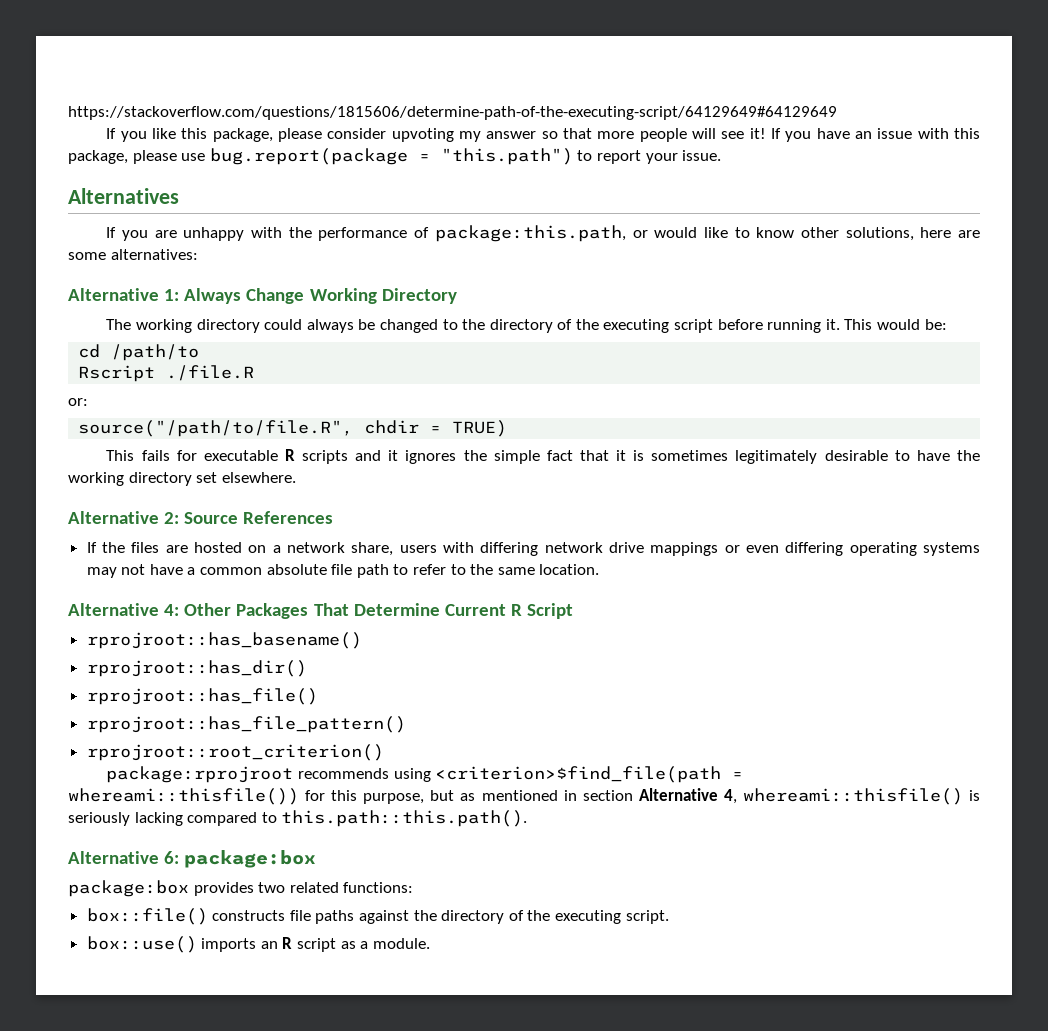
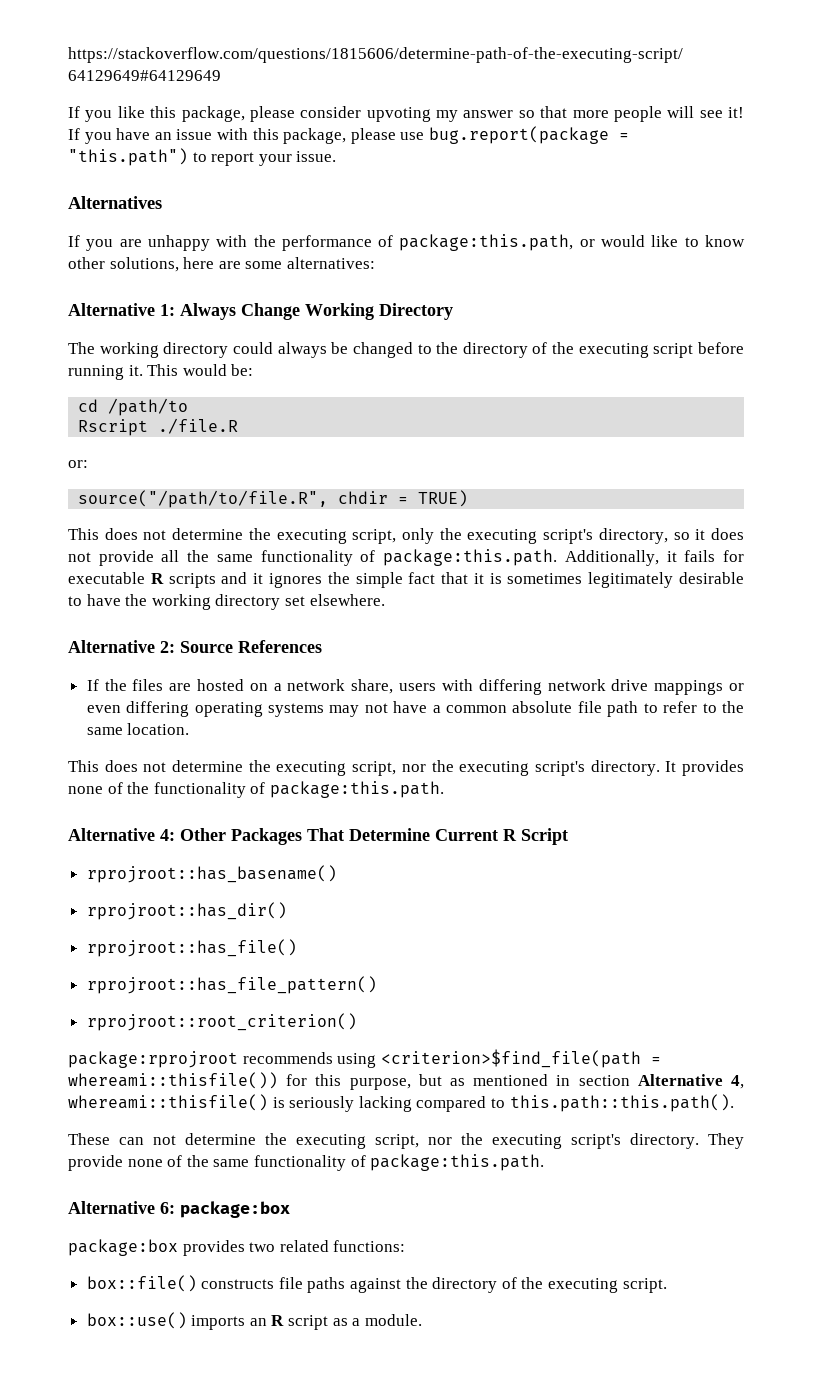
- This fails for executable R scripts and it ignores the simple fact that it is sometimes legitimately desirable to have the working directory set elsewhere.
+ This does not determine the executing script, only the executing script's directory, so it does not provide all the same functionality of package:this.path. Additionally, it fails for executable R scripts and it ignores the simple fact that it is sometimes legitimately desirable to have the working directory set elsewhere.
+ This does not determine the executing script, nor the executing script's directory. It provides none of the functionality of package:this.path.
+ These can not determine the executing script, nor the executing script's directory. They provide none of the same functionality of package:this.path.

